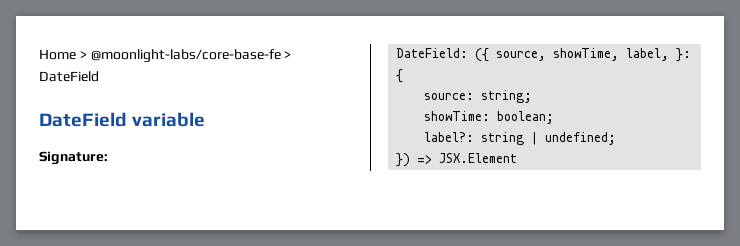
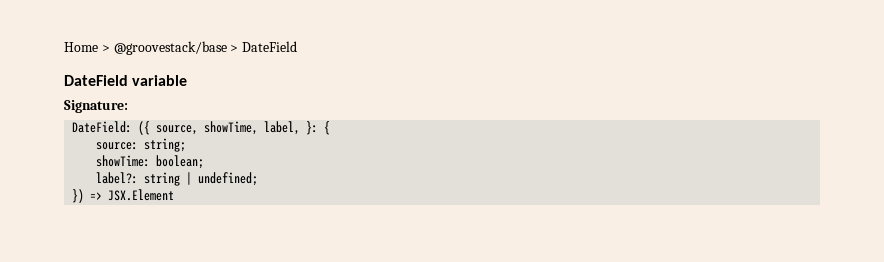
- Home > @moonlight-labs/core-base-fe > DateField
+ Home > @groovestack/base > DateField

